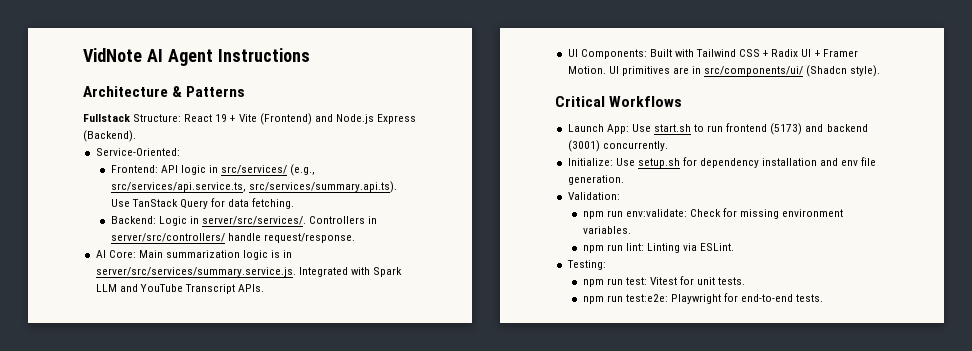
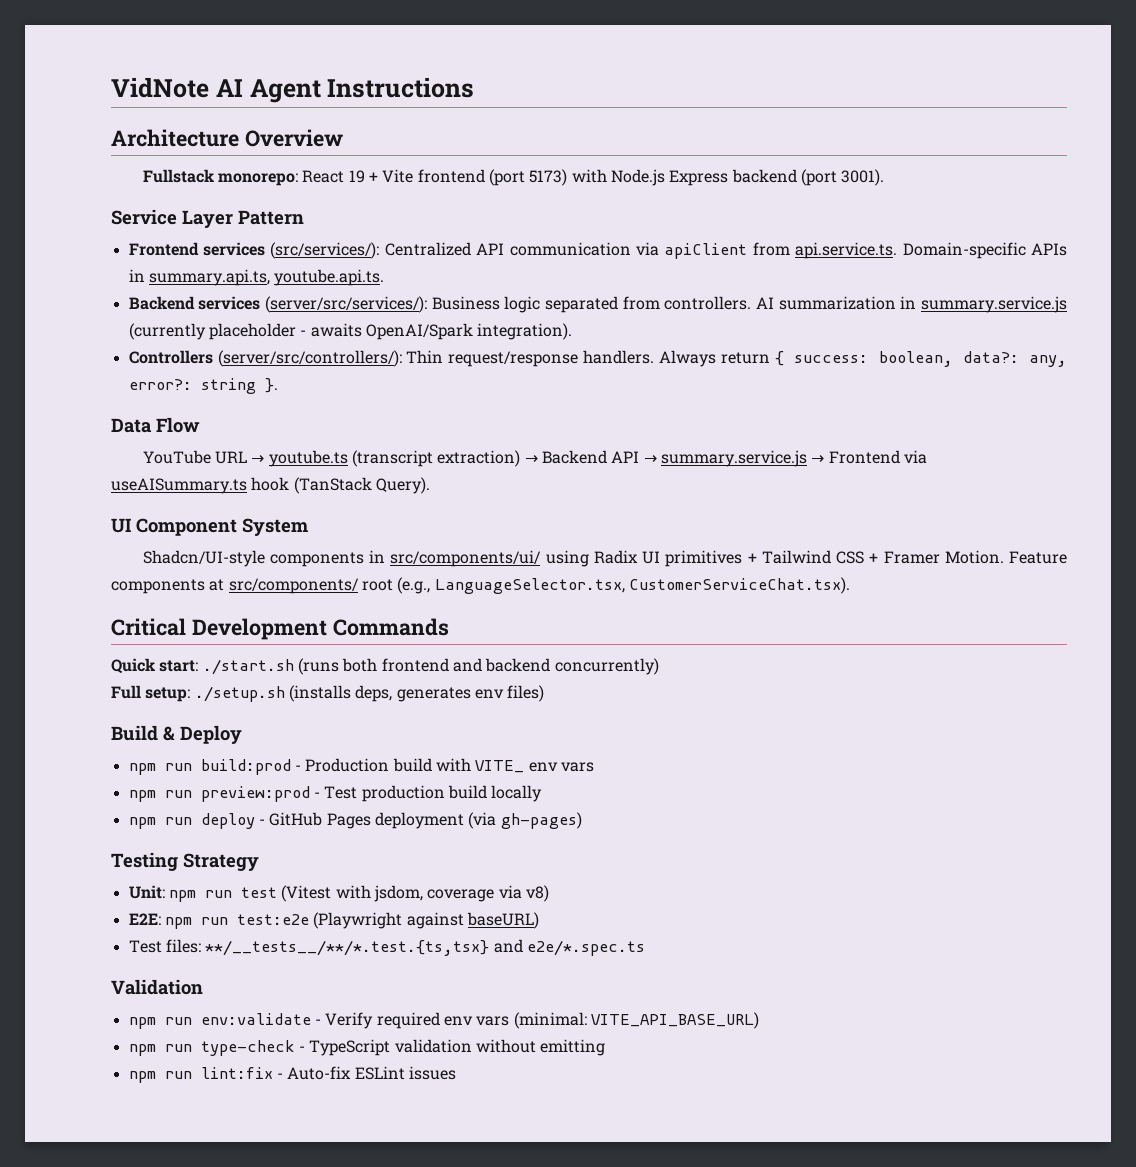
- Architecture & Patterns
+ Architecture Overview
- Fullstack Structure: React 19 + Vite (Frontend) and Node.js Express (Backend).
- Service-Oriented:
- Frontend: API logic in src/services/ (e.g., src/services/api.service.ts, src/services/summary.api.ts). Use TanStack Query for data fetching.
- Backend: Logic in server/src/services/. Controllers in server/src/controllers/ handle request/response.
- AI Core: Main summarization logic is in server/src/services/summary.service.js. Integrated with Spark LLM and YouTube Transcript APIs.
- UI Components: Built with Tailwind CSS + Radix UI + Framer Motion. UI primitives are in src/components/ui/ (Shadcn style).
- Critical Workflows
- Launch App: Use start.sh to run frontend (5173) and backend (3001) concurrently.
- Initialize: Use setup.sh for dependency installation and env file generation.
- Validation:
- npm run env:validate: Check for missing environment variables.
- npm run lint: Linting via ESLint.
- Testing:
- npm run test: Vitest for unit tests.
- npm run test:e2e: Playwright for end-to-end tests.
+ Fullstack monorepo: React 19 + Vite frontend (port 5173) with Node.js Express backend (port 3001).
+ Service Layer Pattern
+ Frontend services (src/services/): Centralized API communication via apiClient from api.service.ts. Domain-specific APIs in summary.api.ts, youtube.api.ts.
+ Backend services (server/src/services/): Business logic separated from controllers. AI summarization in summary.service.js (currently placeholder - awaits OpenAI/Spark integration).
+ Controllers (server/src/controllers/): Thin request/response handlers. Always return { success: boolean, data?: any, error?: string }.
+ Data Flow
+ YouTube URL → youtube.ts (transcript extraction) → Backend API → summary.service.js → Frontend via useAISummary.ts hook (TanStack Query).
+ UI Component System
+ Shadcn/UI-style components in src/components/ui/ using Radix UI primitives + Tailwind CSS + Framer Motion. Feature components at src/components/ root (e.g., LanguageSelector.tsx, CustomerServiceChat.tsx).
+ Critical Development Commands
+ Quick start: ./start.sh (runs both frontend and backend concurrently)
+ Full setup: ./setup.sh (installs deps, generates env files)
+ Build & Deploy
+ npm run build:prod - Production build with VITE_ env vars
+ npm run preview:prod - Test production build locally
+ npm run deploy - GitHub Pages deployment (via gh-pages)
+ Testing Strategy
+ Unit: npm run test (Vitest with jsdom, coverage via v8)
+ E2E: npm run test:e2e (Playwright against baseURL)
+ Test files: **/__tests__/**/*.test.{ts,tsx} and e2e/*.spec.ts
+ Validation
+ npm run env:validate - Verify required env vars (minimal: VITE_API_BASE_URL)
+ npm run type-check - TypeScript validation without emitting
+ npm run lint:fix - Auto-fix ESLint issues

